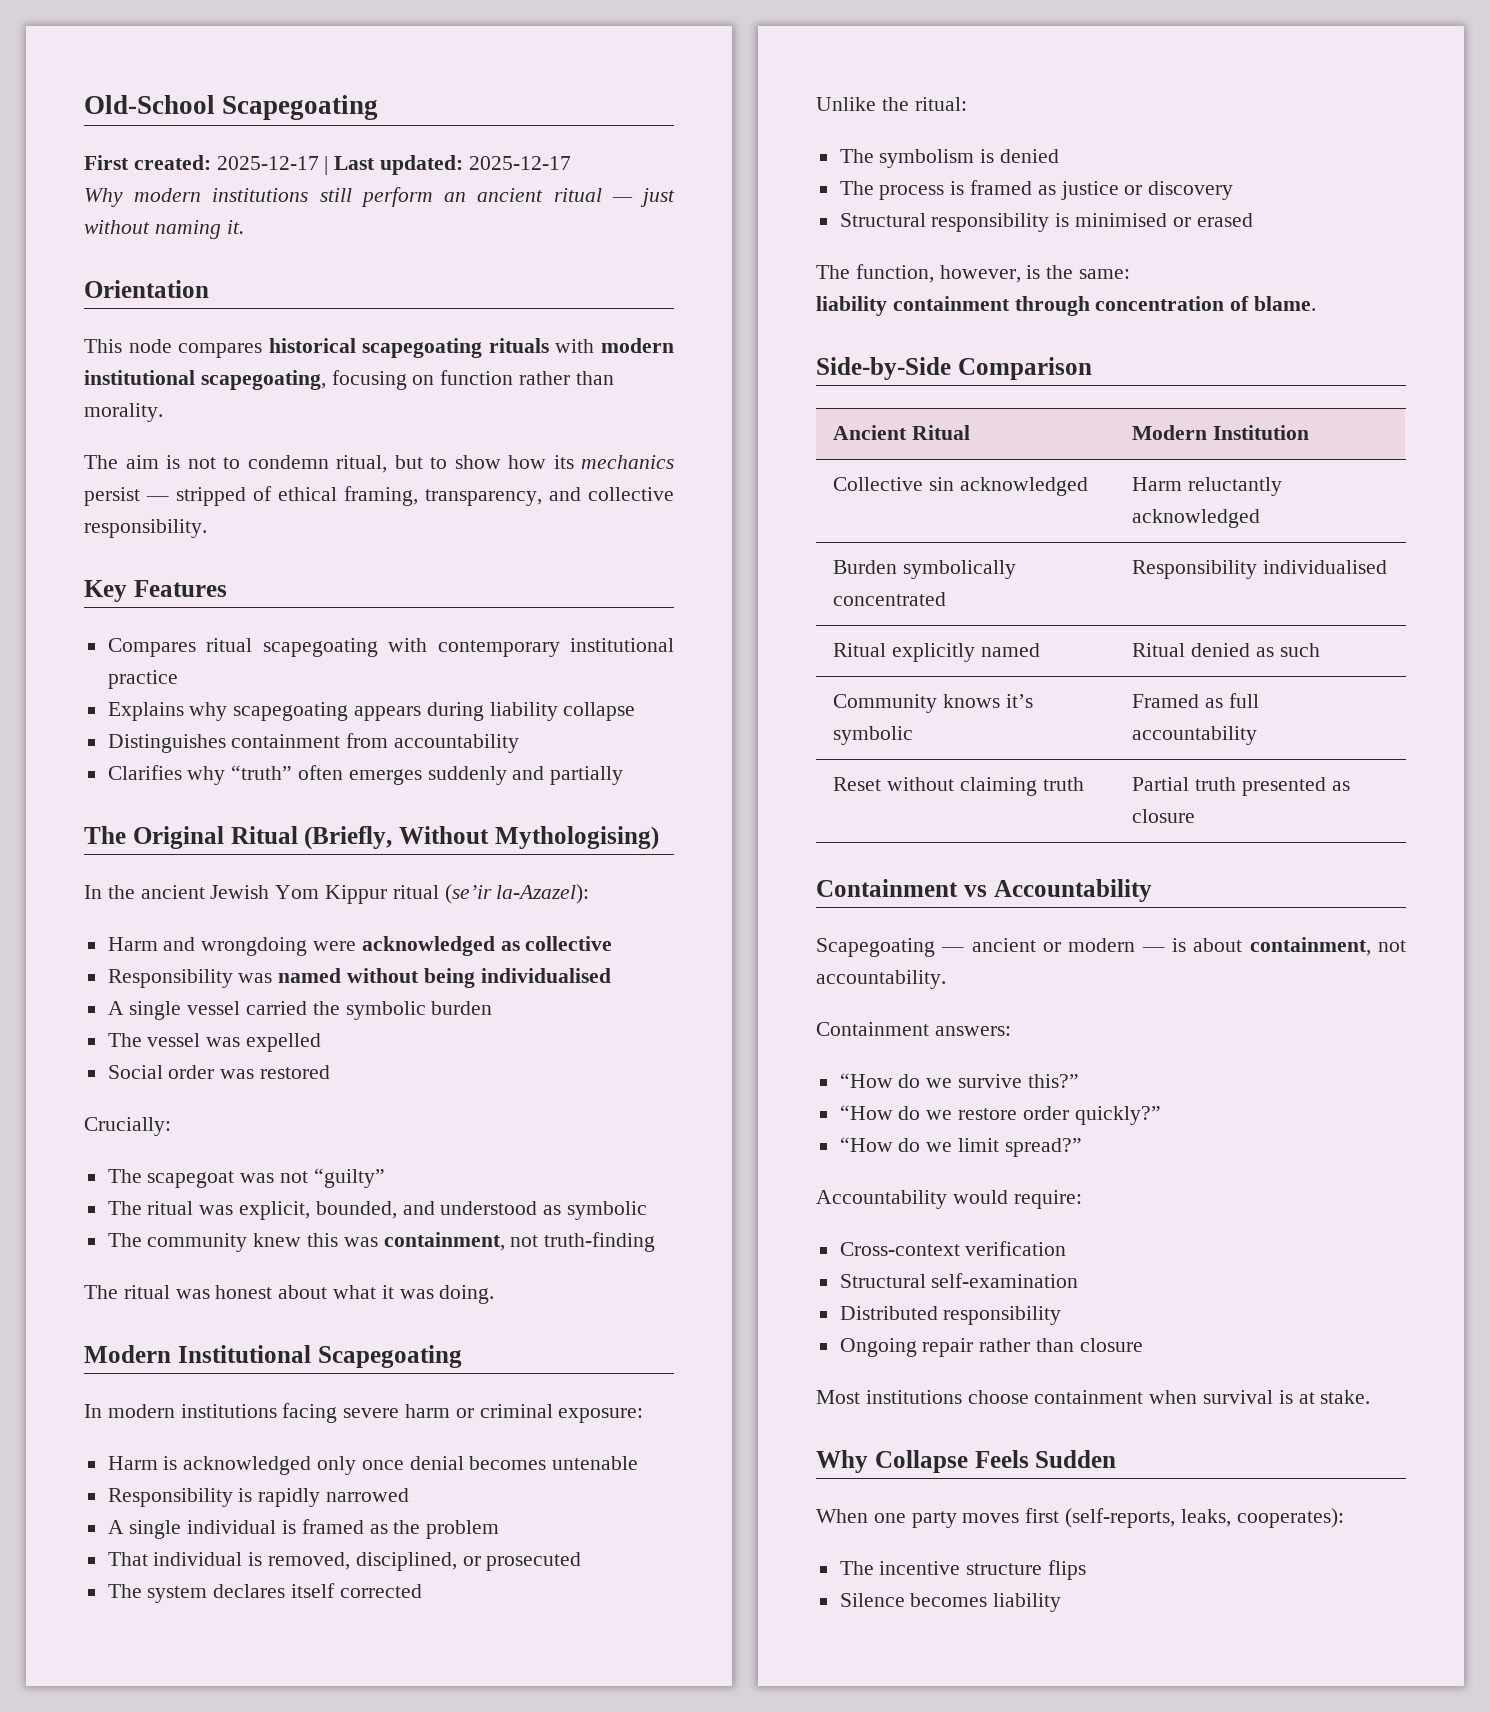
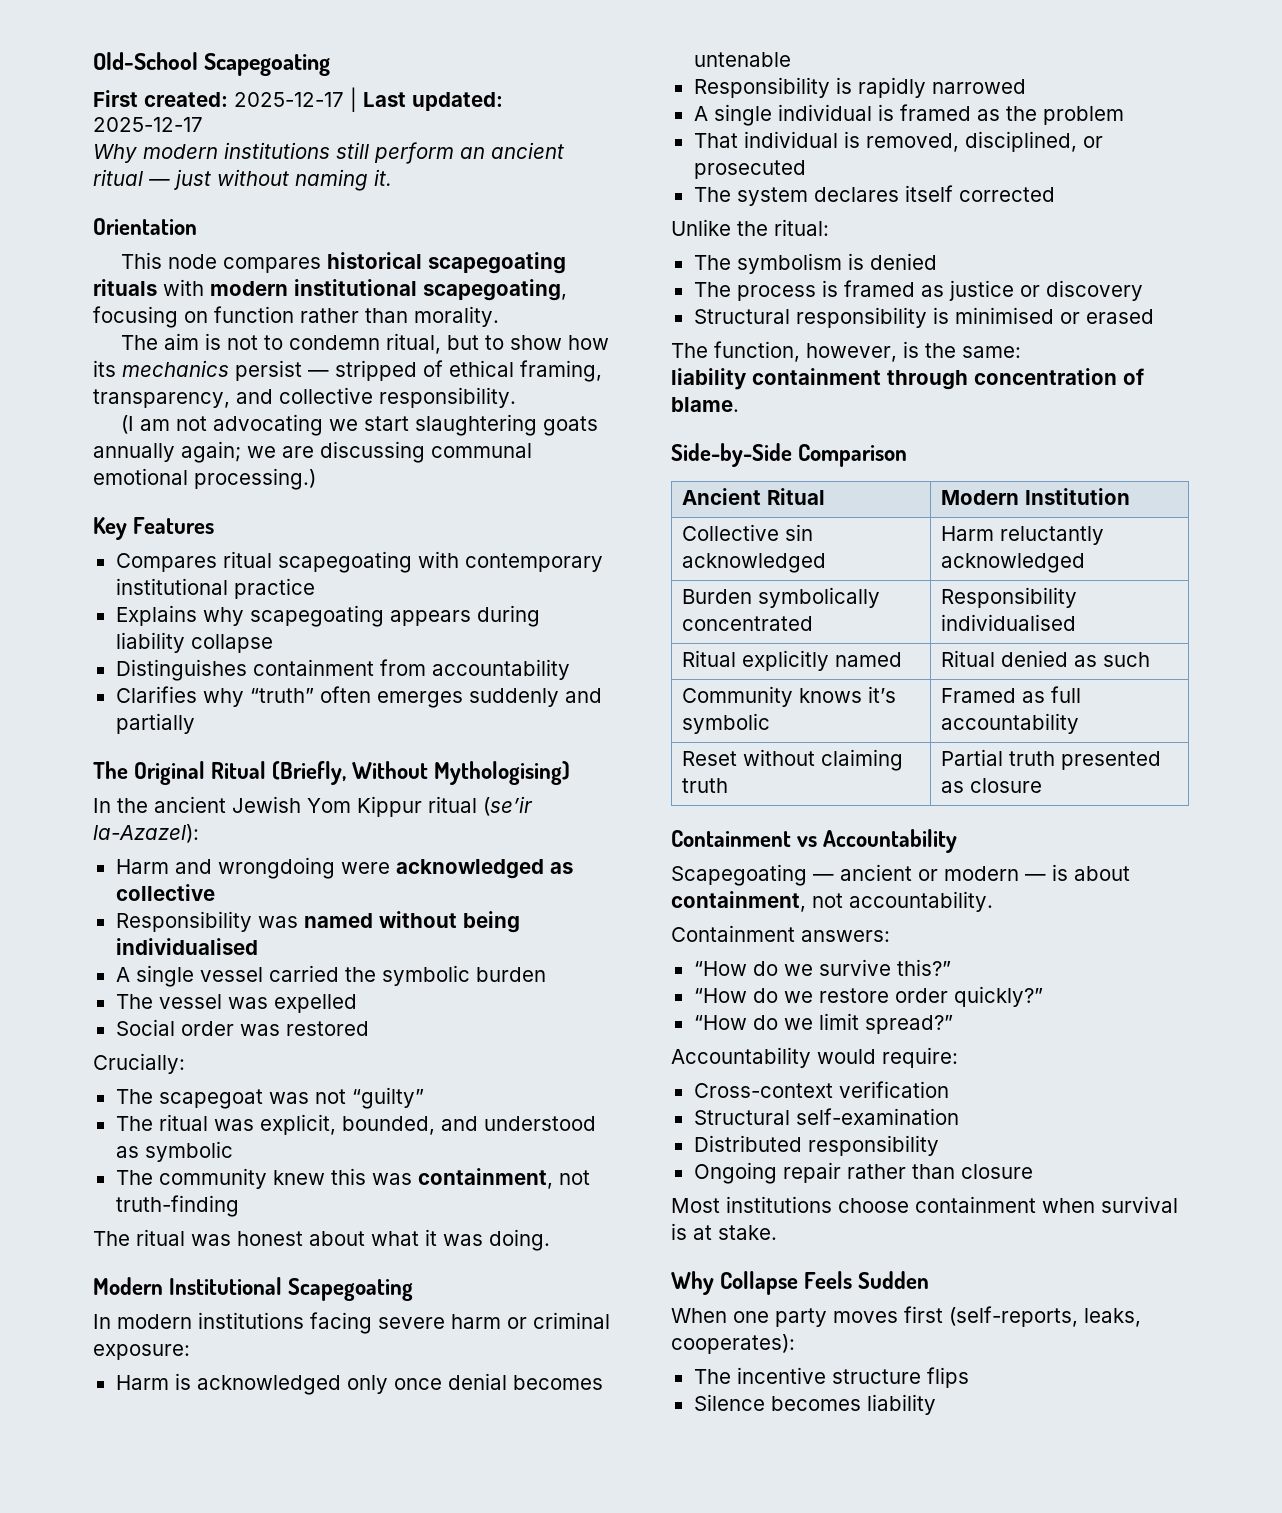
+ (I am not advocating we start slaughtering goats annually again; we are discussing communal emotional processing.)

